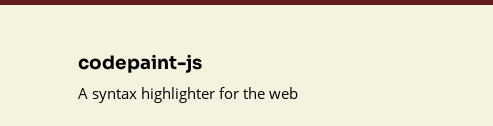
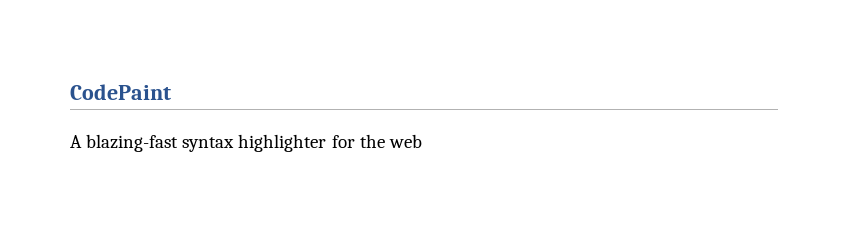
- codepaint-js
+ CodePaint
- A syntax highlighter for the web
+ A blazing-fast syntax highlighter for the web

